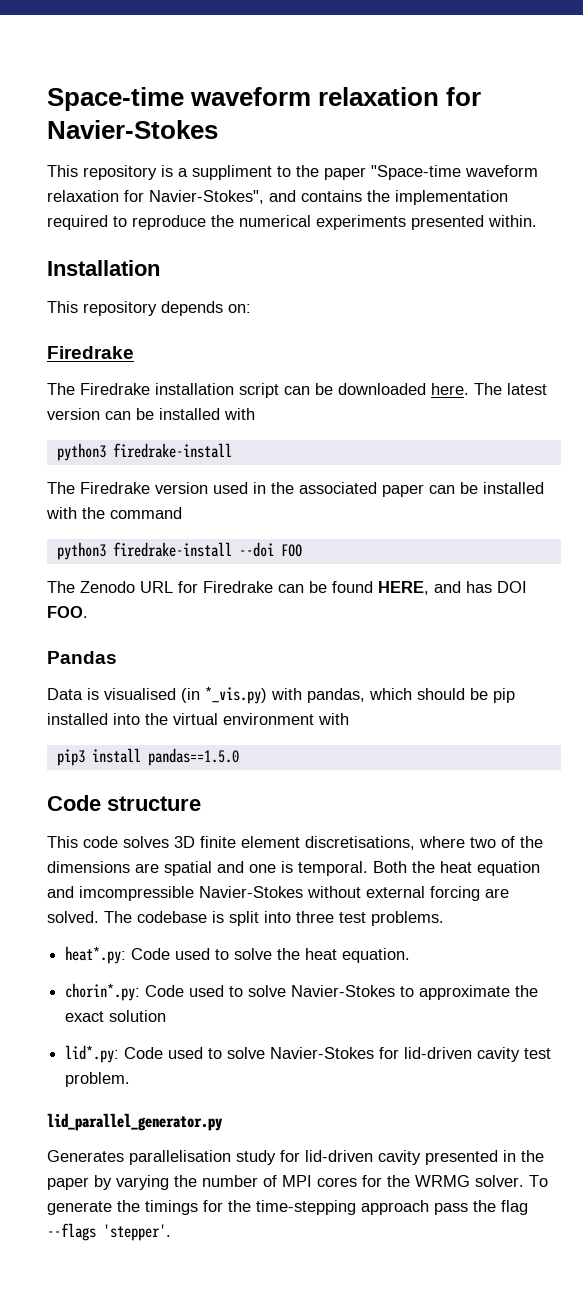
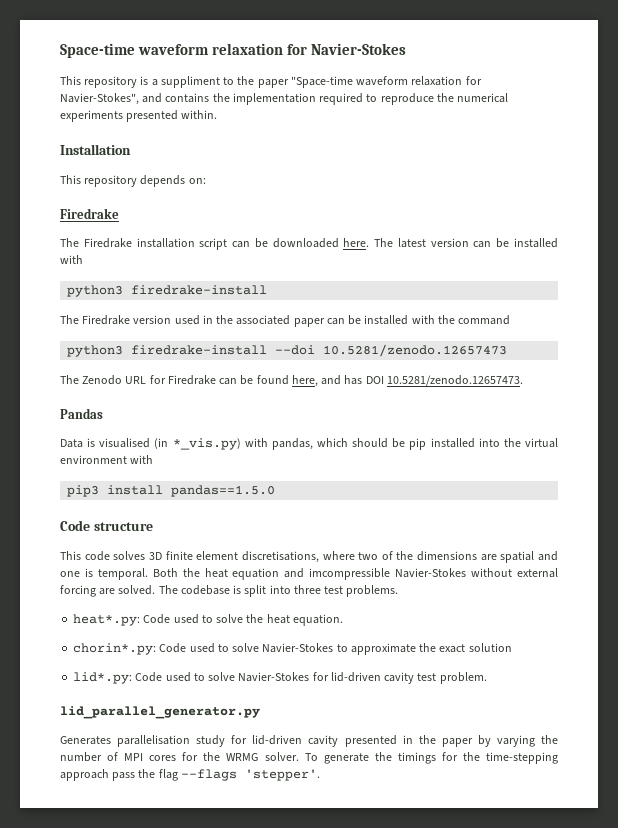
- python3 firedrake-install --doi FOO
+ python3 firedrake-install --doi 10.5281/zenodo.12657473
- The Zenodo URL for Firedrake can be found HERE, and has DOI FOO.
+ The Zenodo URL for Firedrake can be found here, and has DOI 10.5281/zenodo.12657473.

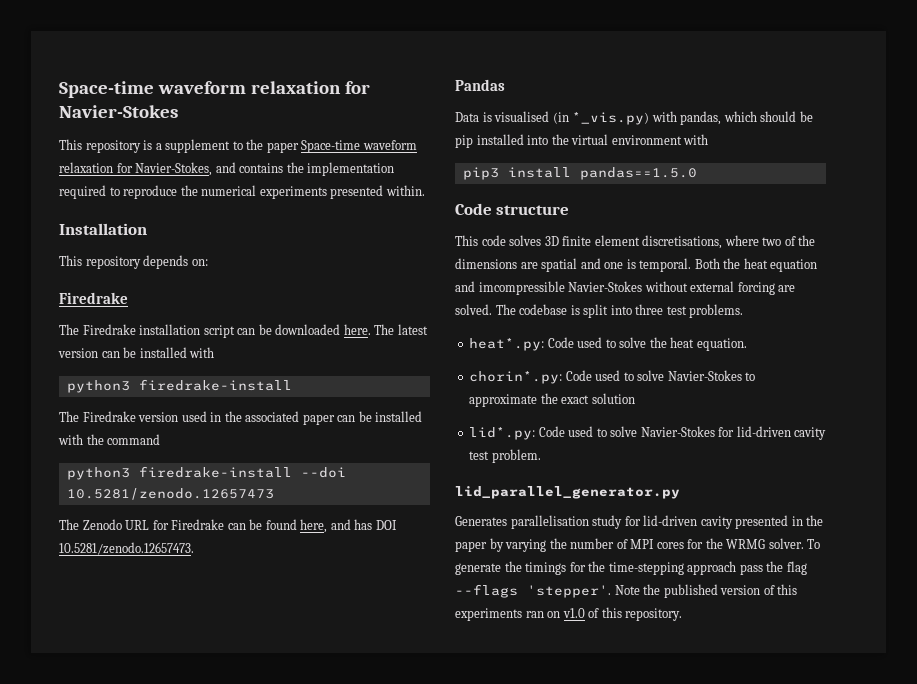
- This repository is a suppliment to the paper "Space-time waveform relaxation for Navier-Stokes", and contains the implementation required to reproduce the numerical experiments presented within.
+ This repository is a supplement to the paper Space-time waveform relaxation for Navier-Stokes, and contains the implementation required to reproduce the numerical experiments presented within.
+ Note the published version of this experiments ran on v1.0 of this repository.

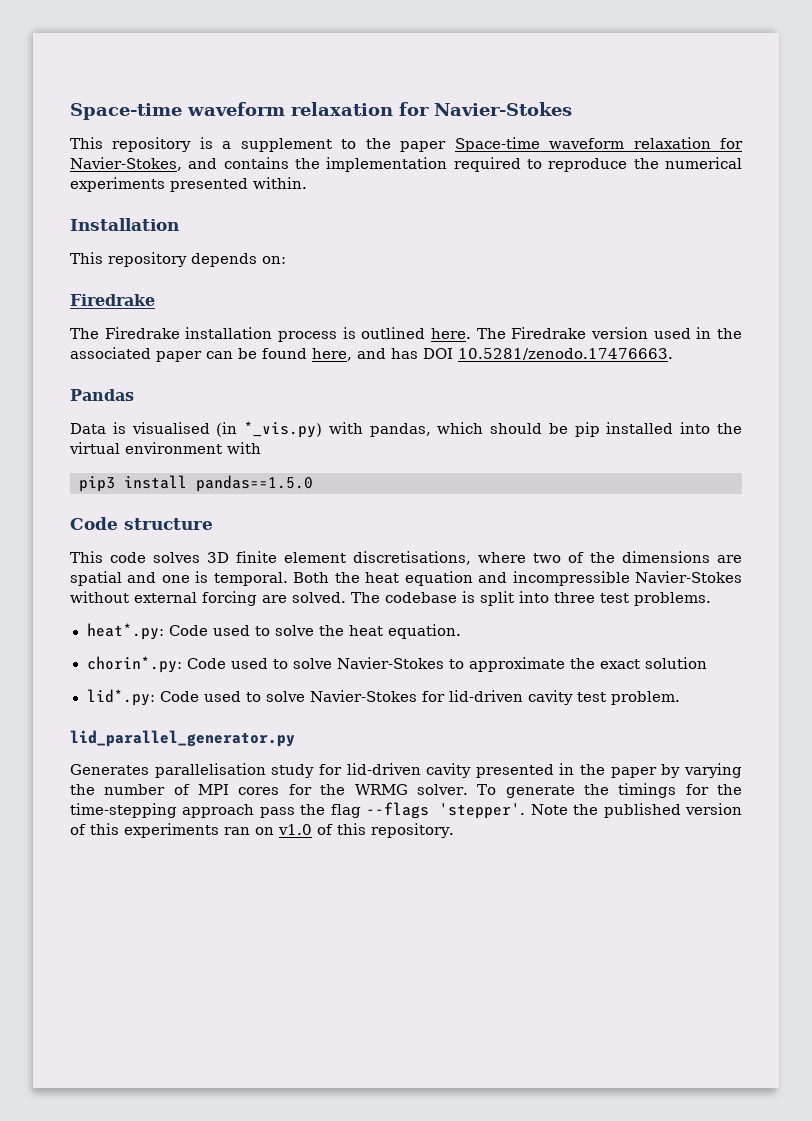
- The Firedrake installation script can be downloaded here. The latest version can be installed with
- python3 firedrake-install
- The Firedrake version used in the associated paper can be installed with the command
- python3 firedrake-install --doi 10.5281/zenodo.12657473
- The Zenodo URL for Firedrake can be found here, and has DOI 10.5281/zenodo.12657473.
+ The Firedrake installation process is outlined here. The Firedrake version used in the associated paper can be found here, and has DOI 10.5281/zenodo.17476663.
- Both the heat equation and imcompressible Navier-Stokes without external forcing are solved.
+ Both the heat equation and incompressible Navier-Stokes without external forcing are solved.

